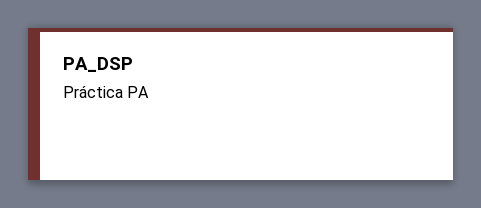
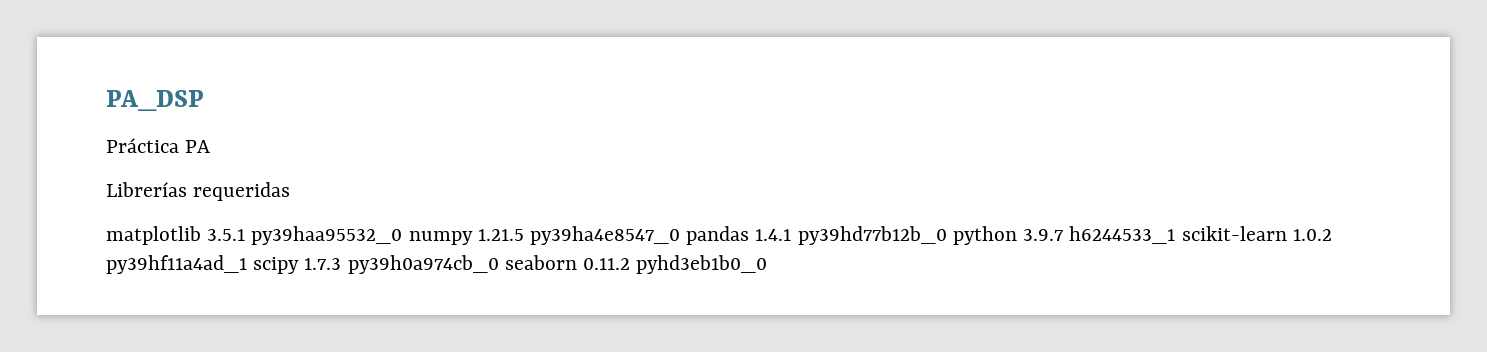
+ Librerías requeridas
+ matplotlib 3.5.1 py39haa95532_0 numpy 1.21.5 py39ha4e8547_0 pandas 1.4.1 py39hd77b12b_0 python 3.9.7 h6244533_1 scikit-learn 1.0.2 py39hf11a4ad_1 scipy 1.7.3 py39h0a974cb_0 seaborn 0.11.2 pyhd3eb1b0_0

